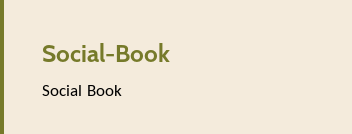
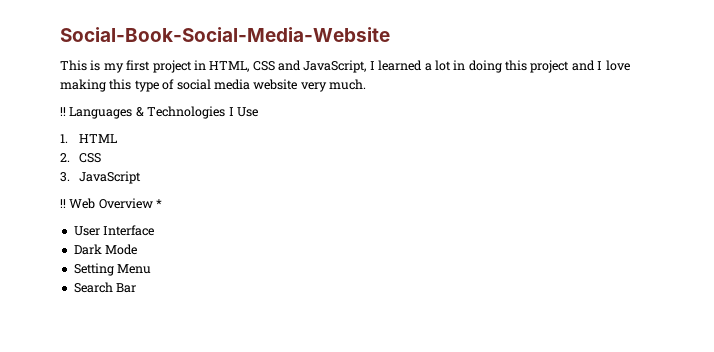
- Social-Book
- Social Book
+ Social-Book-Social-Media-Website
+ This is my first project in HTML, CSS and JavaScript, I learned a lot in doing this project and I love making this type of social media website very much.
+ !! Languages & Technologies I Use
+ 1. HTML
+ 2. CSS
+ 3. JavaScript
+ !! Web Overview *
+ User Interface
+ Dark Mode
+ Setting Menu
+ Search Bar

